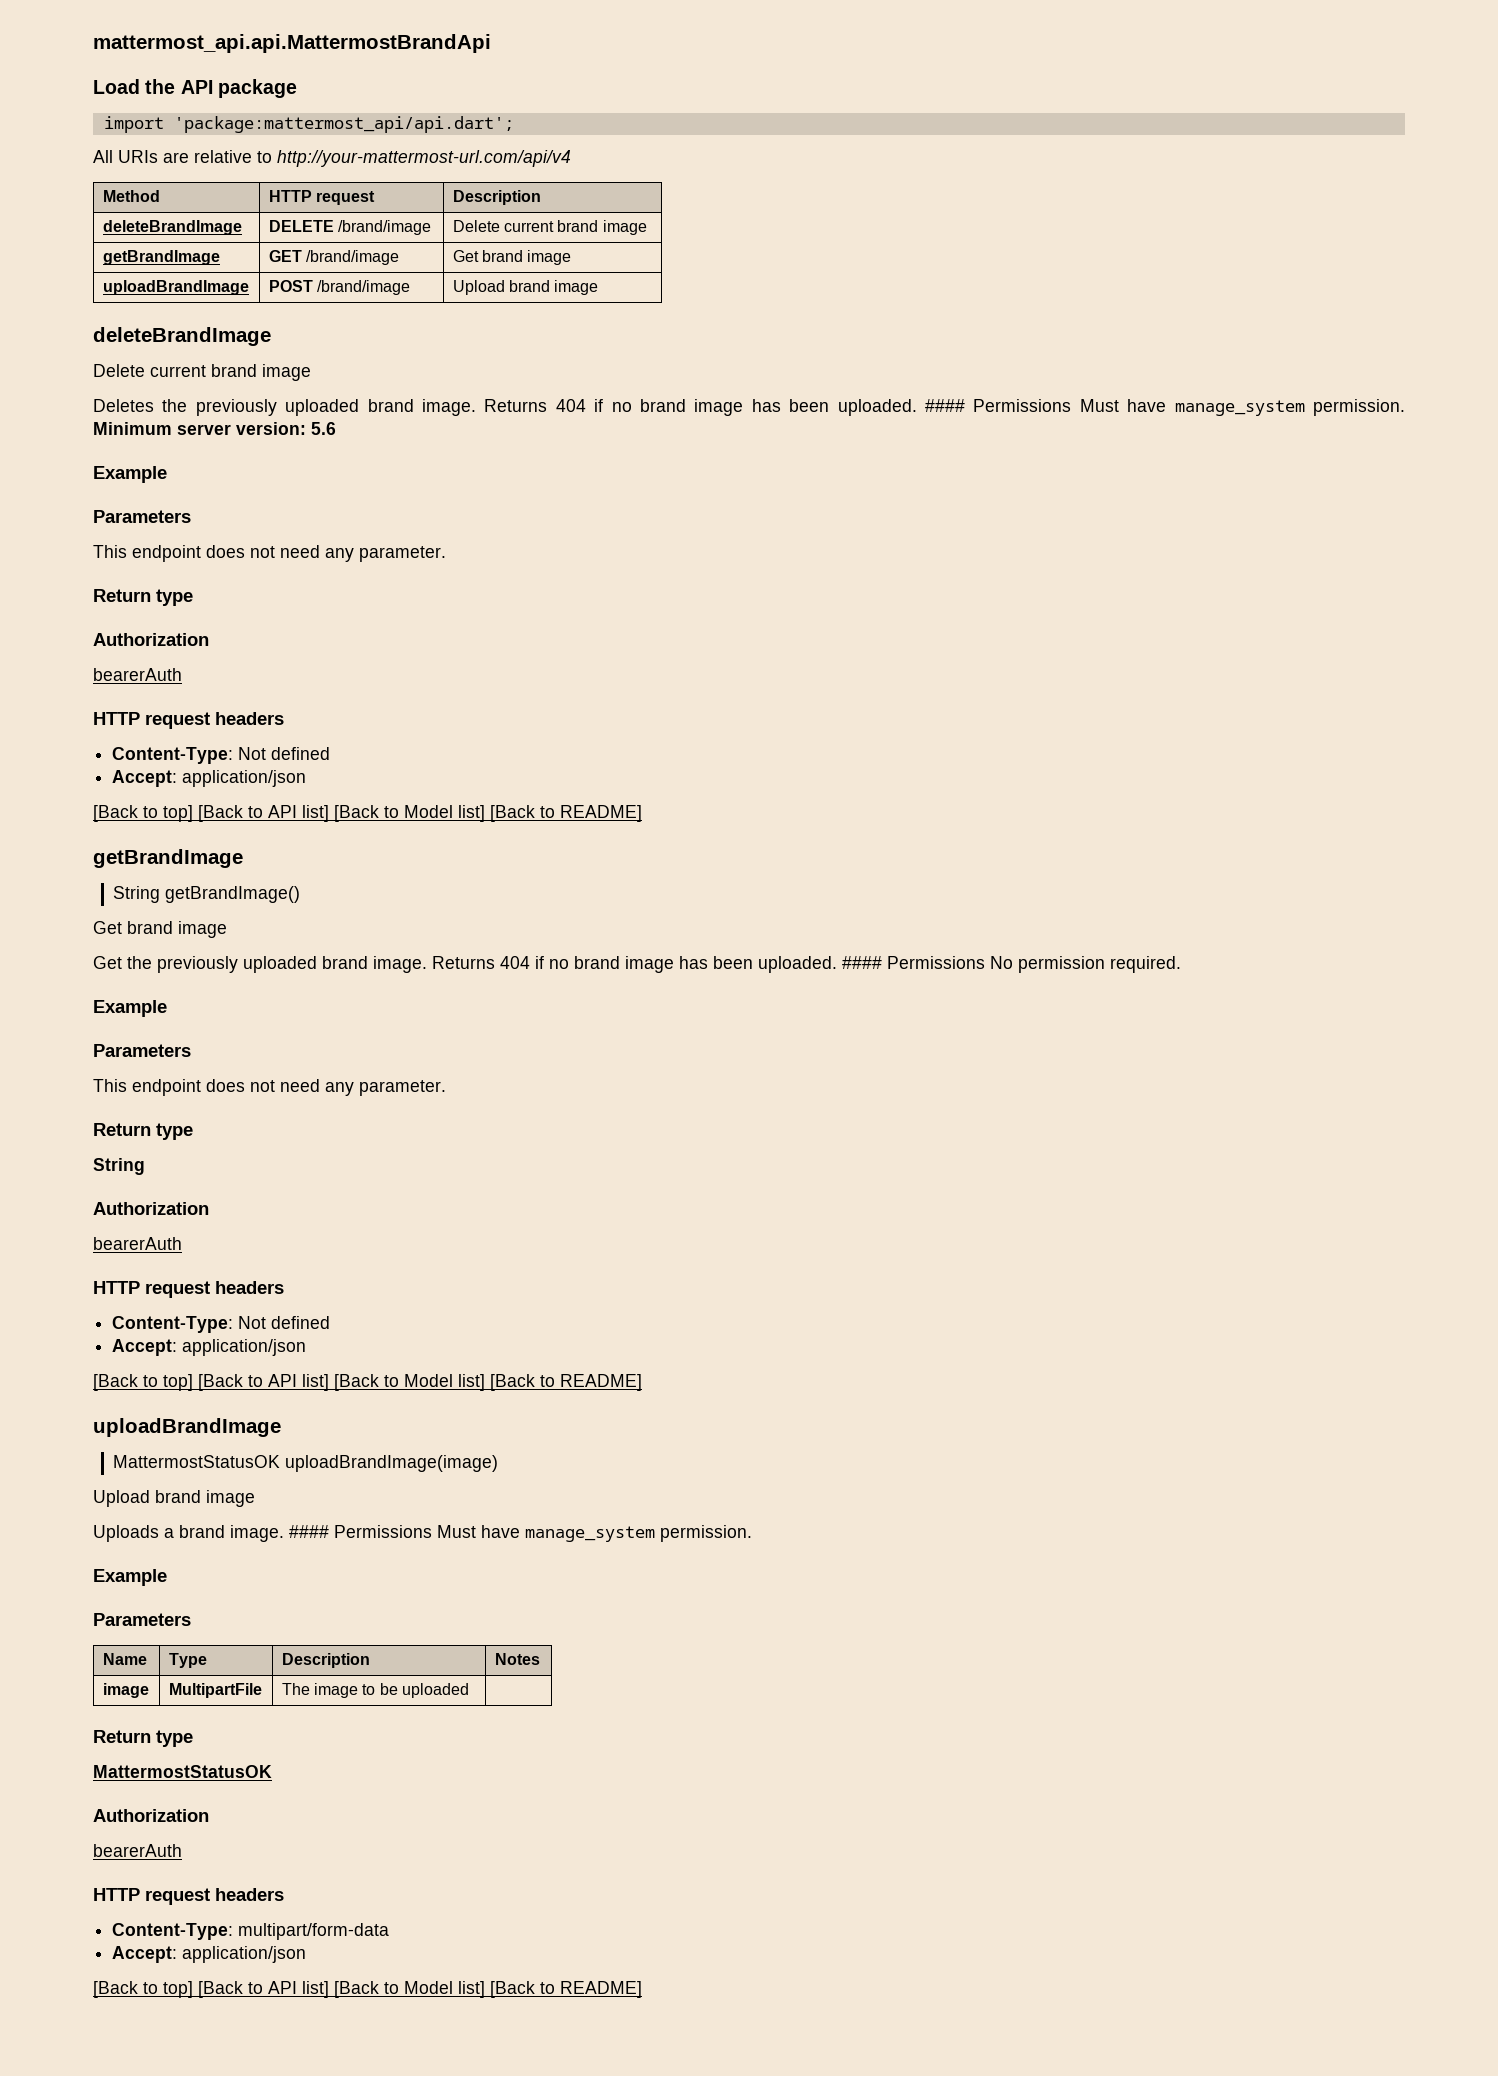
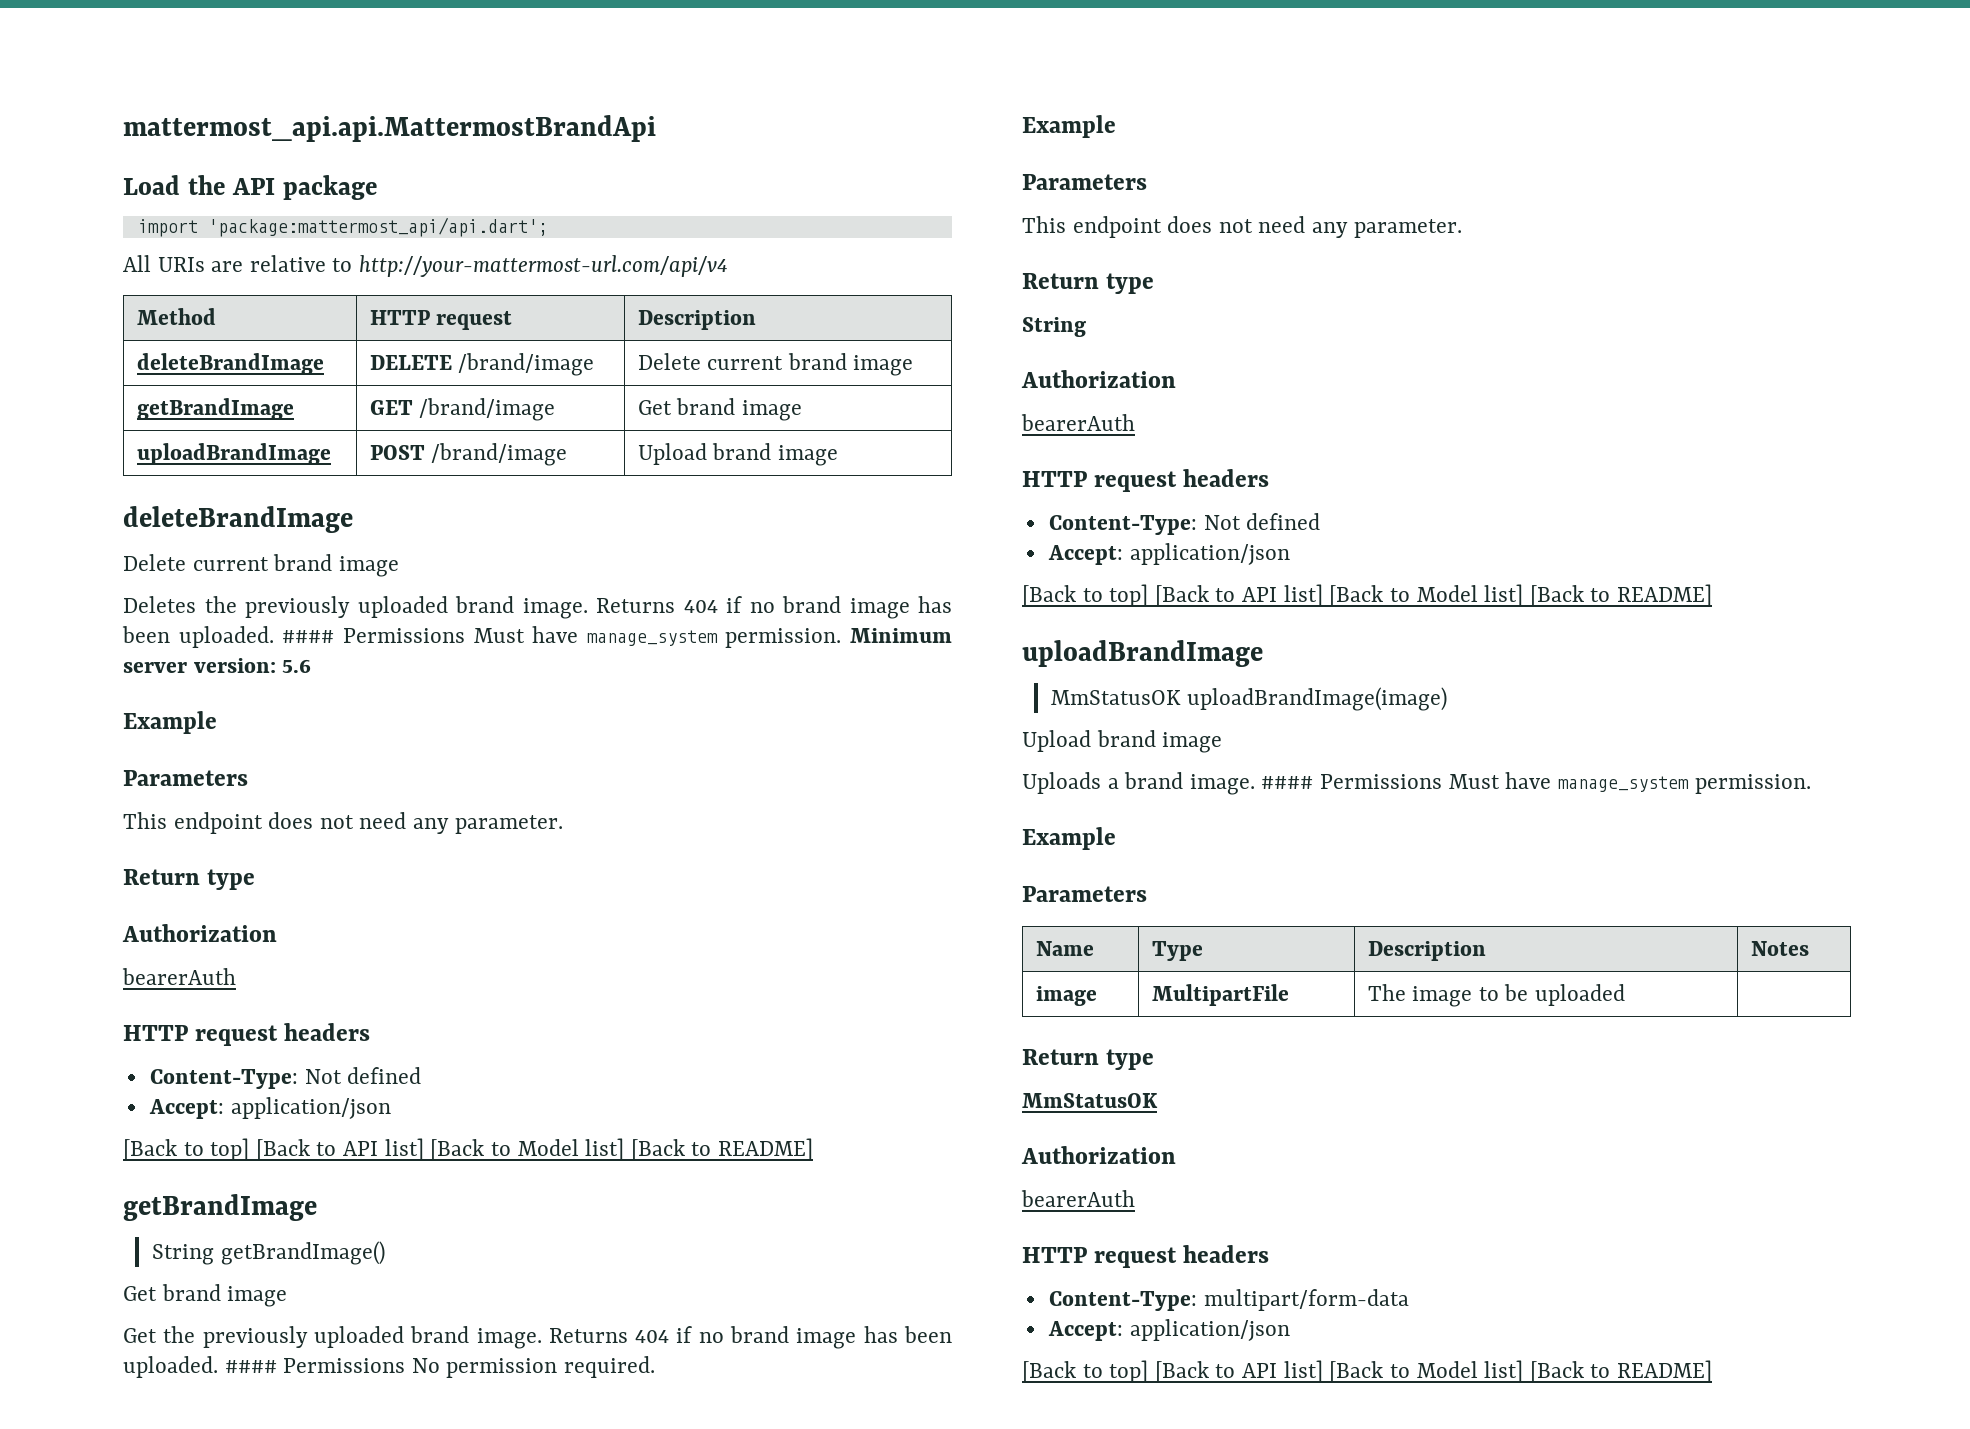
- MattermostStatusOK uploadBrandImage(image)
+ MmStatusOK uploadBrandImage(image)
  image | MultipartFile | The image to be uploaded |
  Return type
- MattermostStatusOK
+ MmStatusOK

